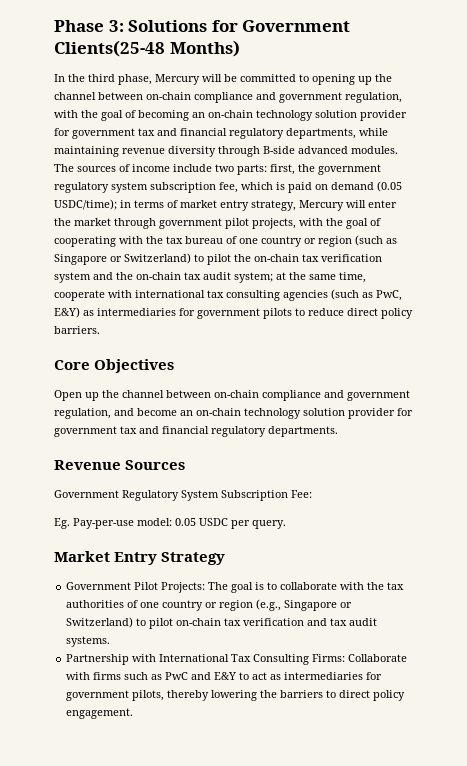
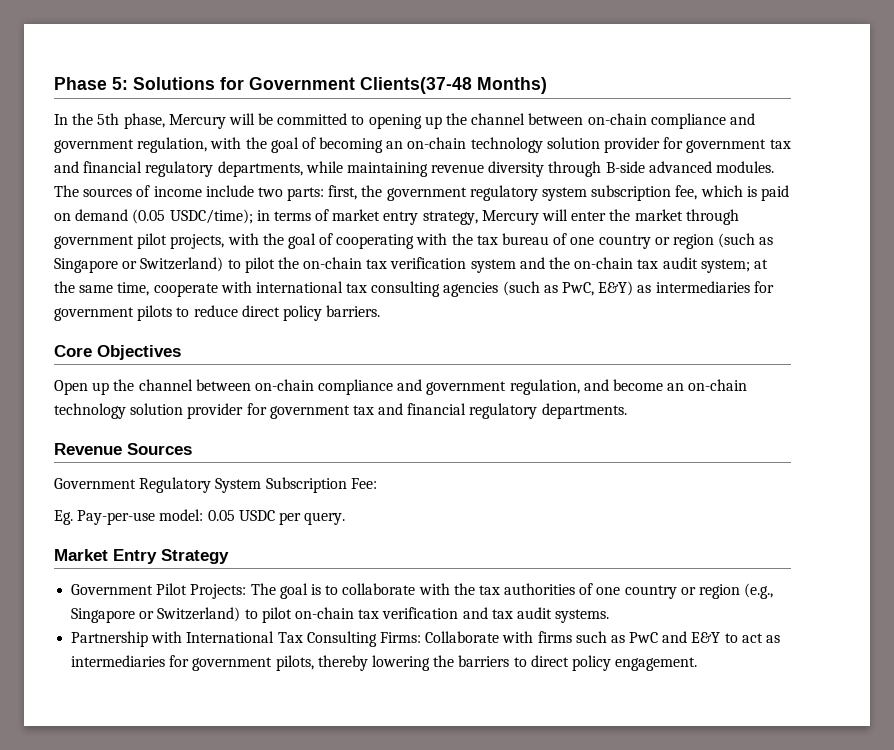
- Phase 3: Solutions for Government Clients(25-48 Months)
+ Phase 5: Solutions for Government Clients(37-48 Months)
- In the third phase, Mercury will be committed to opening up the channel between on-chain compliance and government regulation, with the goal of becoming an on-chain technology solution provider for government tax and financial regulatory departments, while maintaining revenue diversity through B-side advanced modules.
+ In the 5th phase, Mercury will be committed to opening up the channel between on-chain compliance and government regulation, with the goal of becoming an on-chain technology solution provider for government tax and financial regulatory departments, while maintaining revenue diversity through B-side advanced modules.

